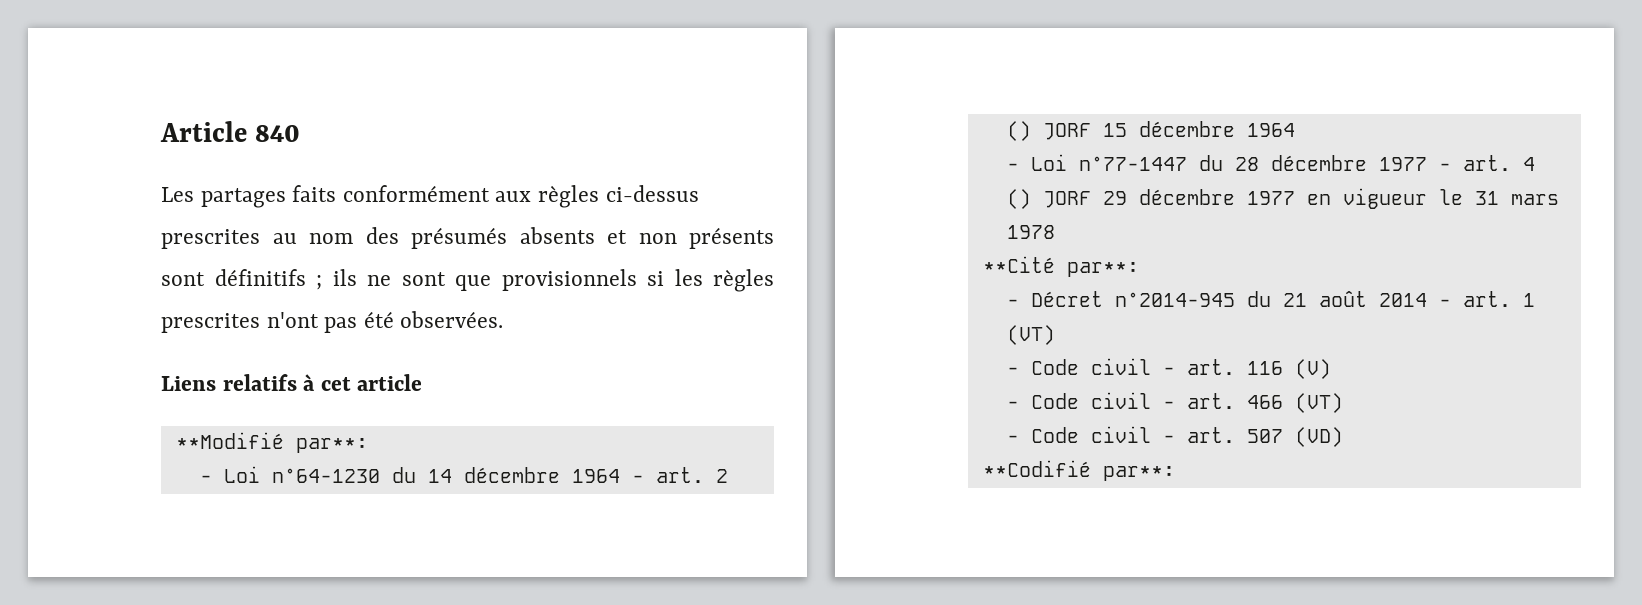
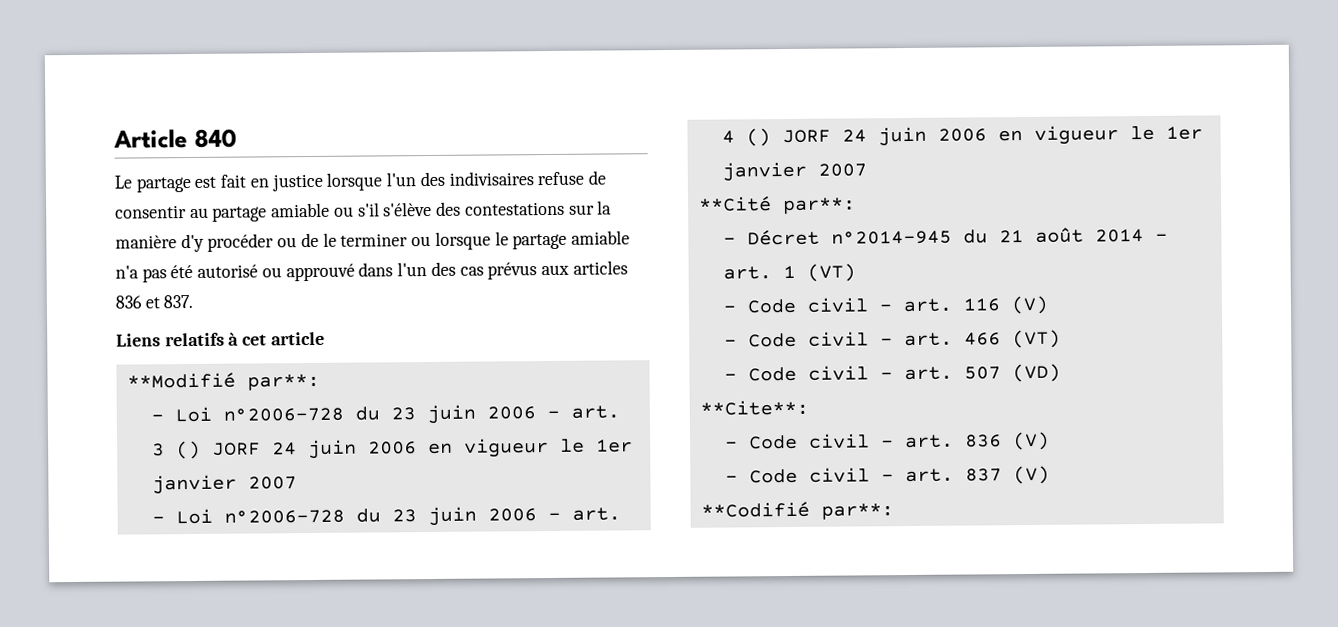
- Les partages faits conformément aux règles ci-dessus prescrites au nom des présumés absents et non présents sont définitifs ; ils ne sont que provisionnels si les règles prescrites n'ont pas été observées.
+ Le partage est fait en justice lorsque l'un des indivisaires refuse de consentir au partage amiable ou s'il s'élève des contestations sur la manière d'y procéder ou de le terminer ou lorsque le partage amiable n'a pas été autorisé ou approuvé dans l'un des cas prévus aux articles 836 et 837.
- - Loi n°64-1230 du 14 décembre 1964 - art. 2 () JORF 15 décembre 1964
- - Loi n°77-1447 du 28 décembre 1977 - art. 4 () JORF 29 décembre 1977 en vigueur le 31 mars 1978
+ - Loi n°2006-728 du 23 juin 2006 - art. 3 () JORF 24 juin 2006 en vigueur le 1er janvier 2007
+ - Loi n°2006-728 du 23 juin 2006 - art. 4 () JORF 24 juin 2006 en vigueur le 1er janvier 2007
+ **Cite**:
+ - Code civil - art. 836 (V)
+ - Code civil - art. 837 (V)

